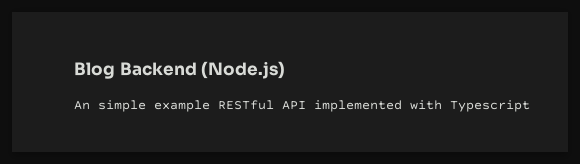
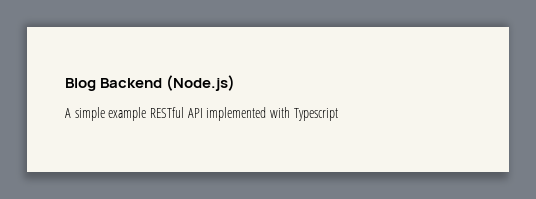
- An simple example RESTful API implemented with Typescript
+ A simple example RESTful API implemented with Typescript

